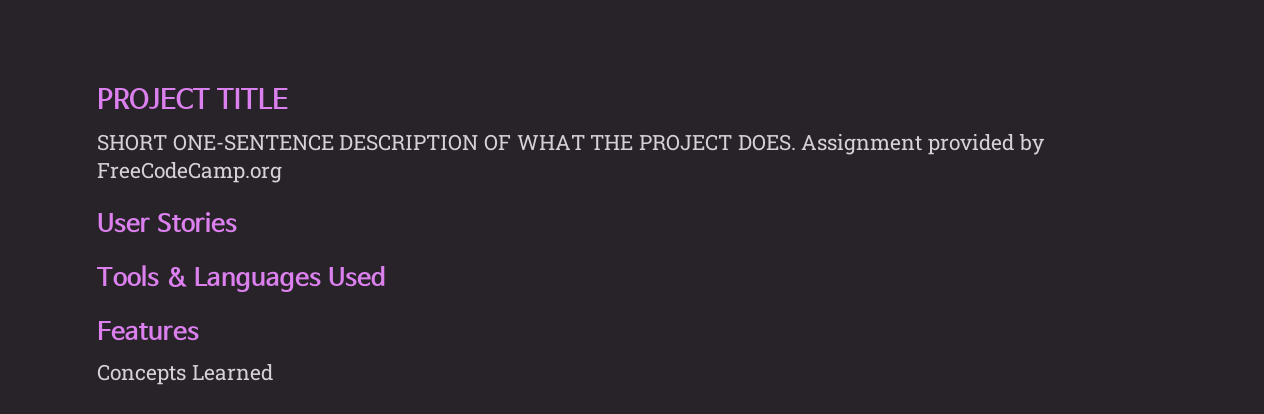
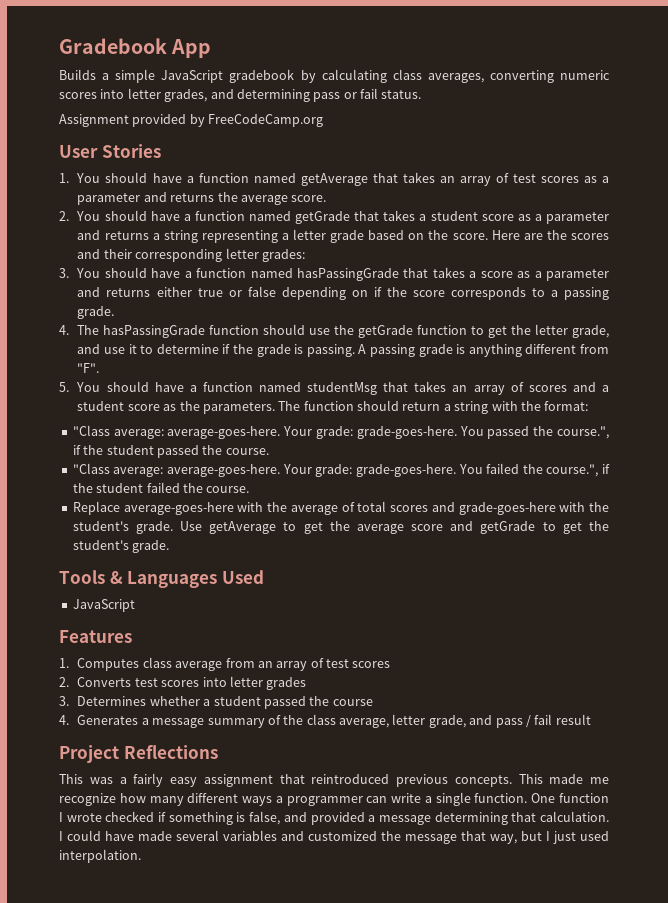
- PROJECT TITLE
- SHORT ONE-SENTENCE DESCRIPTION OF WHAT THE PROJECT DOES. Assignment provided by FreeCodeCamp.org
+ Gradebook App
+ Builds a simple JavaScript gradebook by calculating class averages, converting numeric scores into letter grades, and determining pass or fail status.
+ Assignment provided by FreeCodeCamp.org
+ 1. You should have a function named getAverage that takes an array of test scores as a parameter and returns the average score.
+ 2. You should have a function named getGrade that takes a student score as a parameter and returns a string representing a letter grade based on the score. Here are the scores and their corresponding letter grades:
+ 3. You should have a function named hasPassingGrade that takes a score as a parameter and returns either true or false depending on if the score corresponds to a passing grade.
+ 4. The hasPassingGrade function should use the getGrade function to get the letter grade, and use it to determine if the grade is passing. A passing grade is anything different from "F".
+ 5. You should have a function named studentMsg that takes an array of scores and a student score as the parameters. The function should return a string with the format:
+ "Class average: average-goes-here. Your grade: grade-goes-here. You passed the course.", if the student passed the course.
+ "Class average: average-goes-here. Your grade: grade-goes-here. You failed the course.", if the student failed the course.
+ Replace average-goes-here with the average of total scores and grade-goes-here with the student's grade. Use getAverage to get the average score and getGrade to get the student's grade.
  Tools & Languages Used
+ JavaScript
- Concepts Learned
+ 1. Computes class average from an array of test scores
+ 2. Converts test scores into letter grades
+ 3. Determines whether a student passed the course
+ 4. Generates a message summary of the class average, letter grade, and pass / fail result
+ Project Reflections
+ This was a fairly easy assignment that reintroduced previous concepts. This made me recognize how many different ways a programmer can write a single function. One function I wrote checked if something is false, and provided a message determining that calculation. I could have made several variables and customized the message that way, but I just used interpolation.

